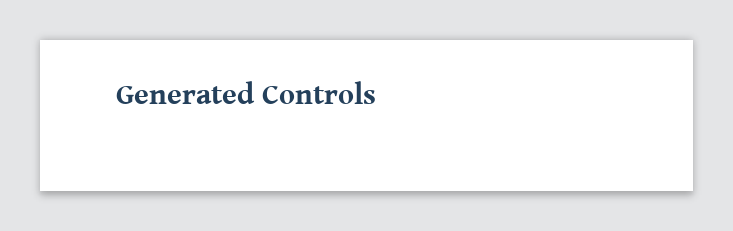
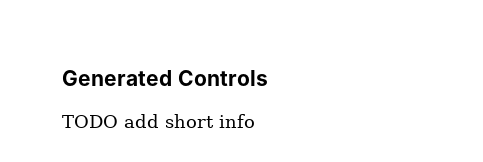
+ TODO add short info

